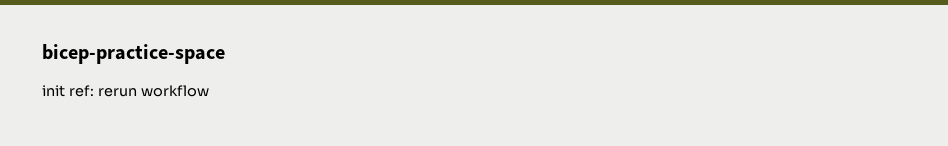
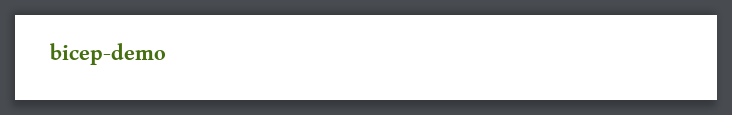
- bicep-practice-space
- init ref: rerun workflow
+ bicep-demo

